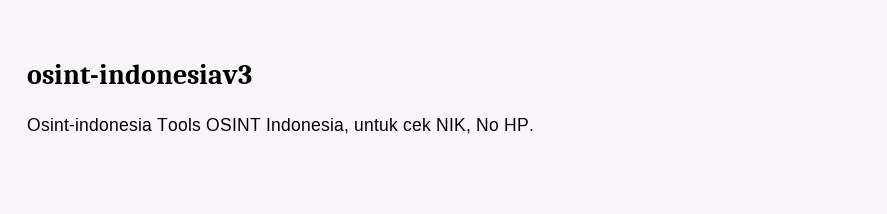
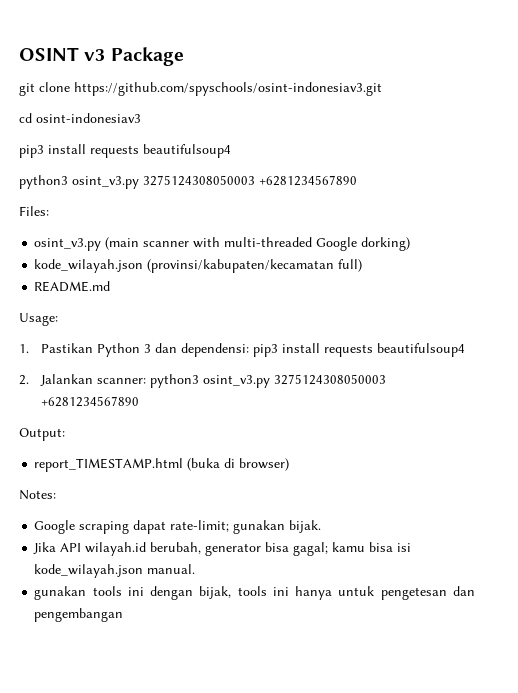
- osint-indonesiav3
- Osint-indonesia Tools OSINT Indonesia, untuk cek NIK, No HP.
+ OSINT v3 Package
+ git clone https://github.com/spyschools/osint-indonesiav3.git
+ cd osint-indonesiav3
+ pip3 install requests beautifulsoup4
+ python3 osint_v3.py 3275124308050003 +6281234567890
+ Files:
+ osint_v3.py (main scanner with multi-threaded Google dorking)
+ kode_wilayah.json (provinsi/kabupaten/kecamatan full)
+ README.md
+ Usage:
+ 1. Pastikan Python 3 dan dependensi: pip3 install requests beautifulsoup4
+ 2. Jalankan scanner: python3 osint_v3.py 3275124308050003 +6281234567890
+ Output:
+ report_TIMESTAMP.html (buka di browser)
+ Notes:
+ Google scraping dapat rate-limit; gunakan bijak.
+ Jika API wilayah.id berubah, generator bisa gagal; kamu bisa isi kode_wilayah.json manual.
+ gunakan tools ini dengan bijak, tools ini hanya untuk pengetesan dan pengembangan

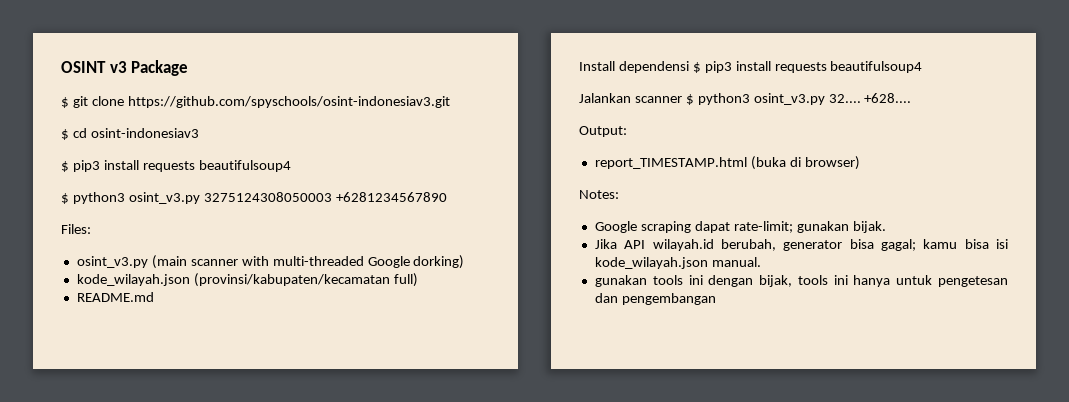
- git clone https://github.com/spyschools/osint-indonesiav3.git
+ $ git clone https://github.com/spyschools/osint-indonesiav3.git
- cd osint-indonesiav3
- pip3 install requests beautifulsoup4
- python3 osint_v3.py 3275124308050003 +6281234567890
+ $ cd osint-indonesiav3
+ $ pip3 install requests beautifulsoup4
+ $ python3 osint_v3.py 3275124308050003 +6281234567890
- Usage:
- 1. Pastikan Python 3 dan dependensi: pip3 install requests beautifulsoup4
- 2. Jalankan scanner: python3 osint_v3.py 3275124308050003 +6281234567890
+ Install dependensi $ pip3 install requests beautifulsoup4
+ Jalankan scanner $ python3 osint_v3.py 32.... +628....

